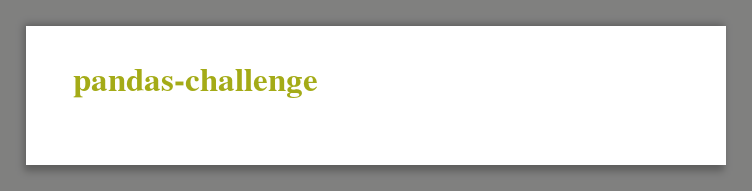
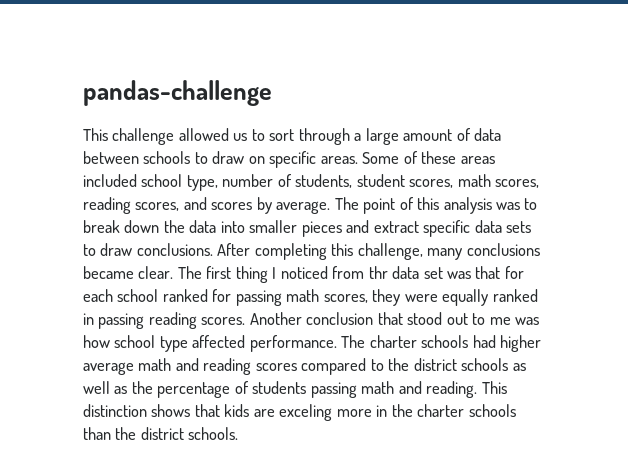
+ This challenge allowed us to sort through a large amount of data between schools to draw on specific areas. Some of these areas included school type, number of students, student scores, math scores, reading scores, and scores by average. The point of this analysis was to break down the data into smaller pieces and extract specific data sets to draw conclusions. After completing this challenge, many conclusions became clear. The first thing I noticed from thr data set was that for each school ranked for passing math scores, they were equally ranked in passing reading scores. Another conclusion that stood out to me was how school type affected performance. The charter schools had higher average math and reading scores compared to the district schools as well as the percentage of students passing math and reading. This distinction shows that kids are exceling more in the charter schools than the district schools.

